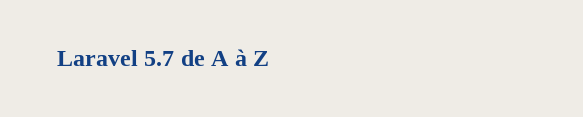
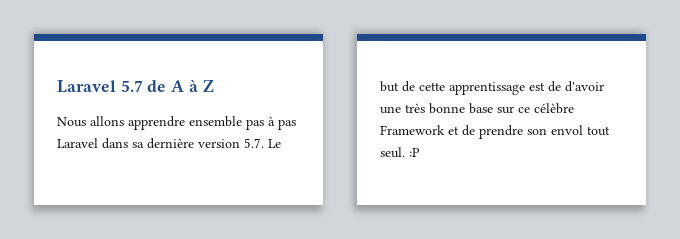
+ Nous allons apprendre ensemble pas à pas Laravel dans sa dernière version 5.7. Le but de cette apprentissage est de d'avoir une très bonne base sur ce célèbre Framework et de prendre son envol tout seul. :P

